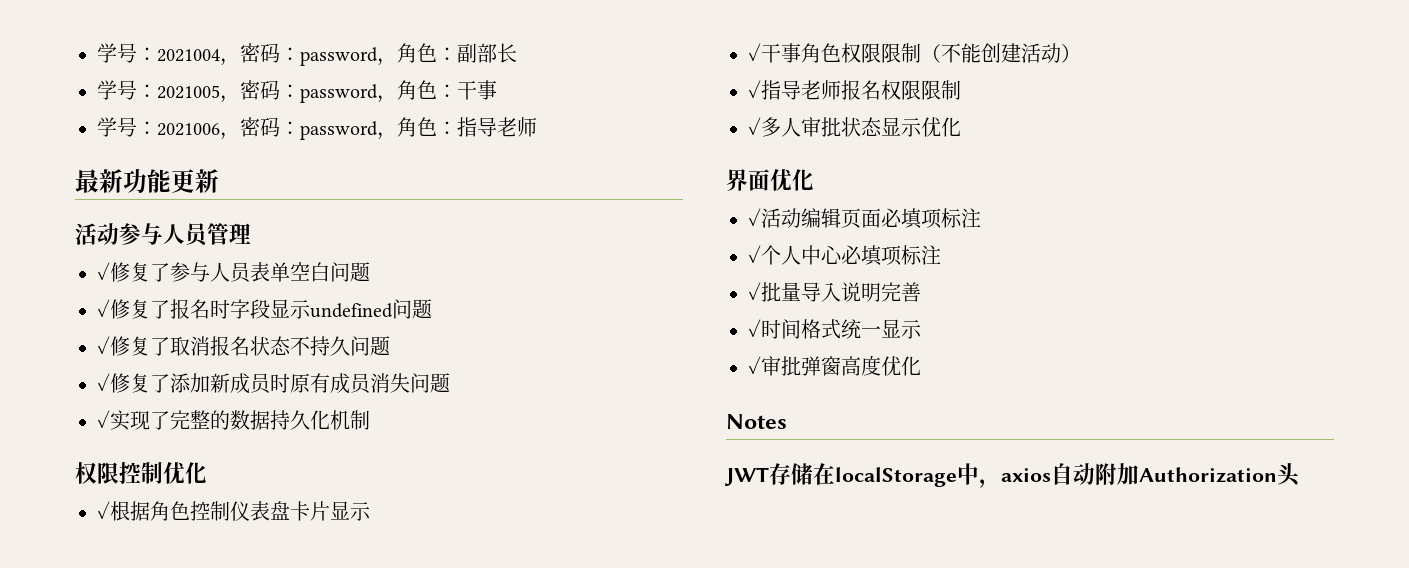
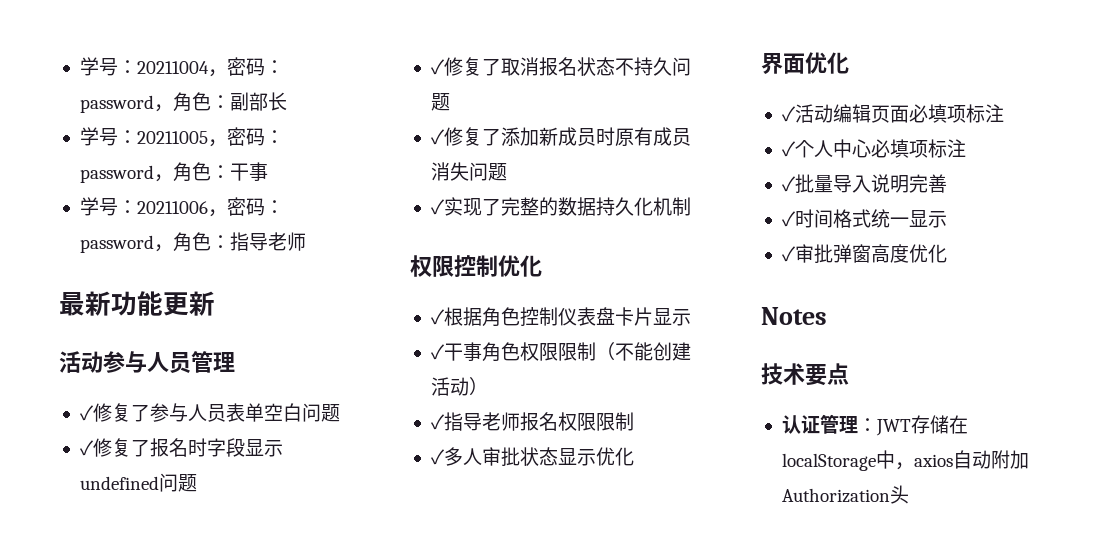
- 学号：2021004，密码：password，角色：副部长
+ 学号：20211004，密码：password，角色：副部长
- 学号：2021005，密码：password，角色：干事
+ 学号：20211005，密码：password，角色：干事
- 学号：2021006，密码：password，角色：指导老师
+ 学号：20211006，密码：password，角色：指导老师
- JWT存储在localStorage中，axios自动附加Authorization头
+ 技术要点
+ 认证管理：JWT存储在localStorage中，axios自动附加Authorization头

